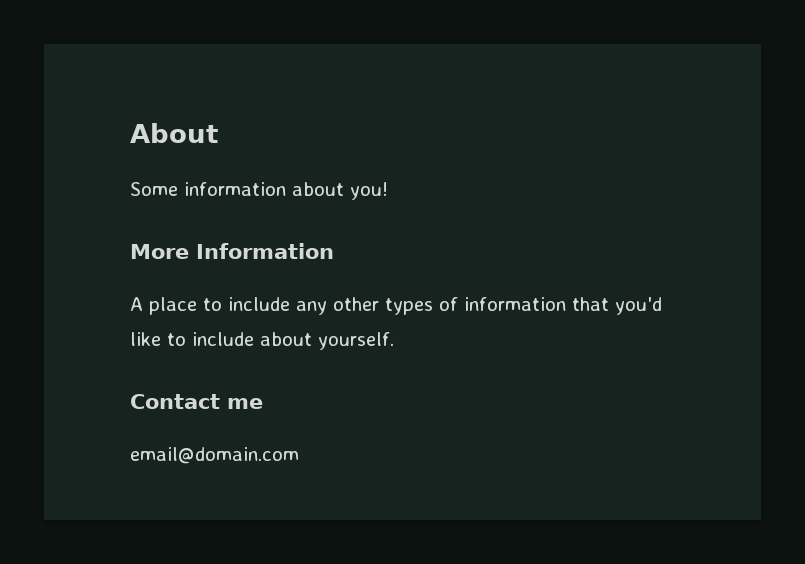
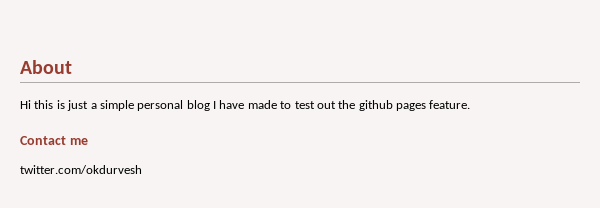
- Some information about you!
- More Information
- A place to include any other types of information that you'd like to include about yourself.
+ Hi this is just a simple personal blog I have made to test out the github pages feature.
- email@domain.com
+ twitter.com/okdurvesh

